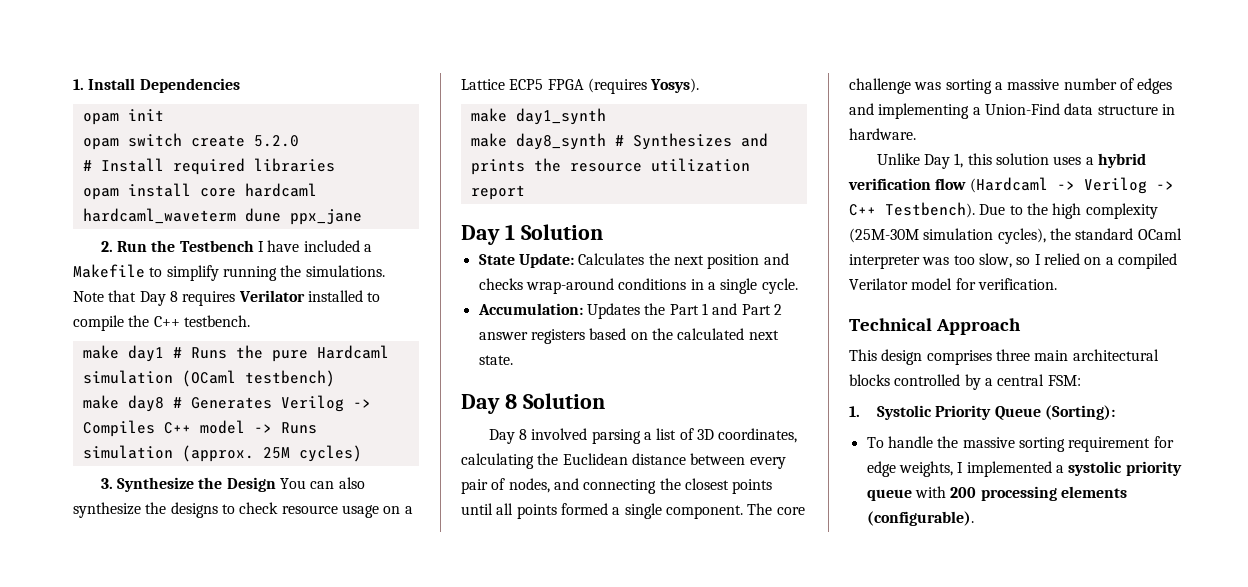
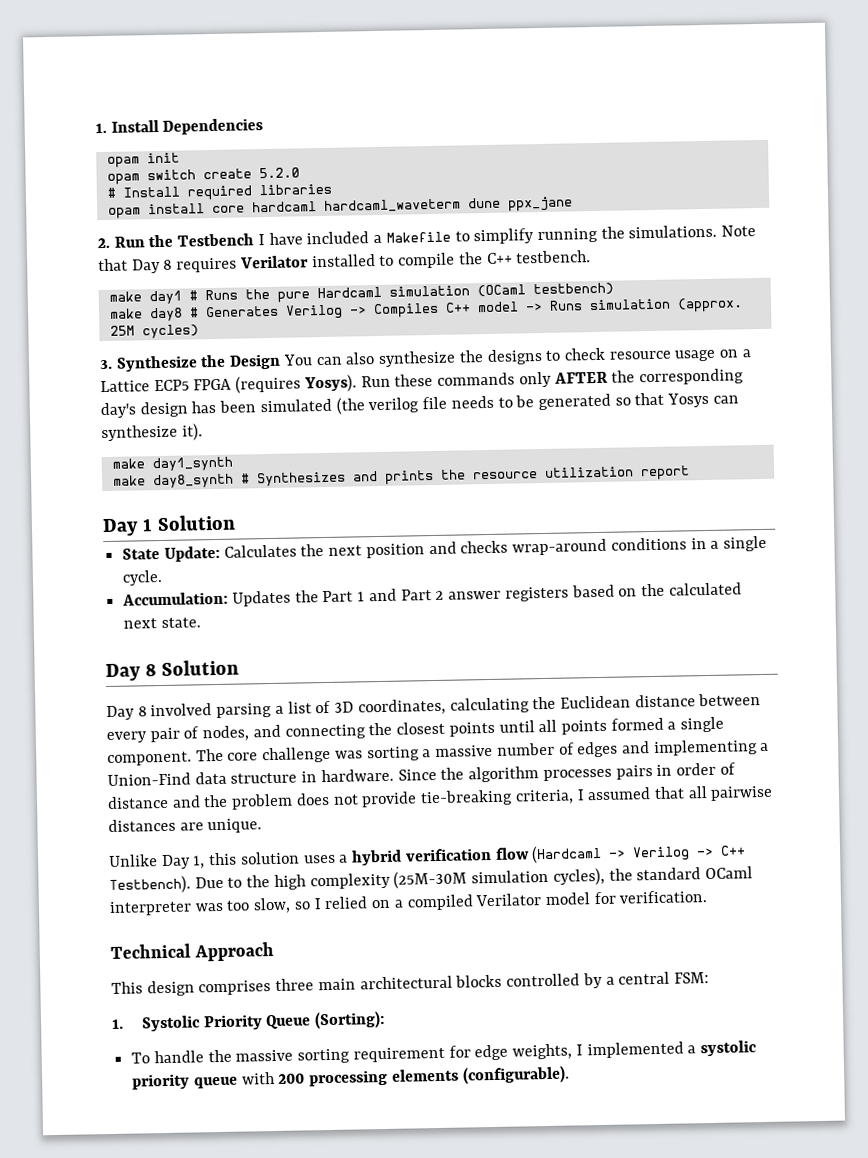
+ Run these commands only AFTER the corresponding day's design has been simulated (the verilog file needs to be generated so that Yosys can synthesize it).
+ Since the algorithm processes pairs in order of distance and the problem does not provide tie-breaking criteria, I assumed that all pairwise distances are unique.

